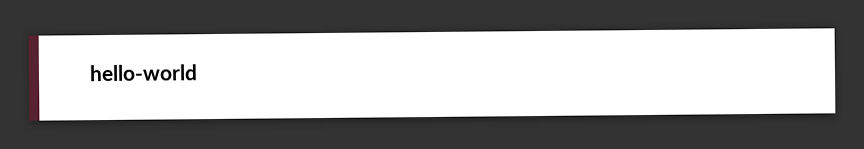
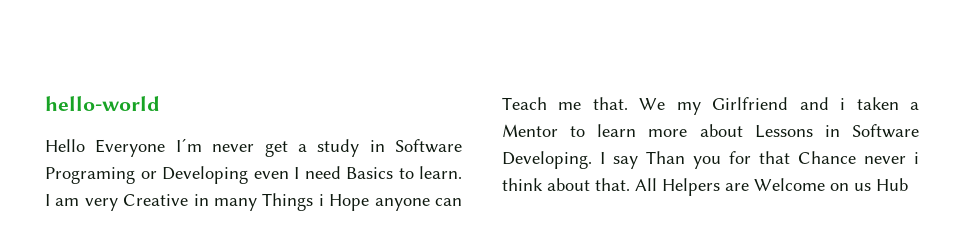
+ Hello Everyone I´m never get a study in Software Programing or Developing even I need Basics to learn. I am very Creative in many Things i Hope anyone can Teach me that. We my Girlfriend and i taken a Mentor to learn more about Lessons in Software Developing. I say Than you for that Chance never i think about that. All Helpers are Welcome on us Hub

